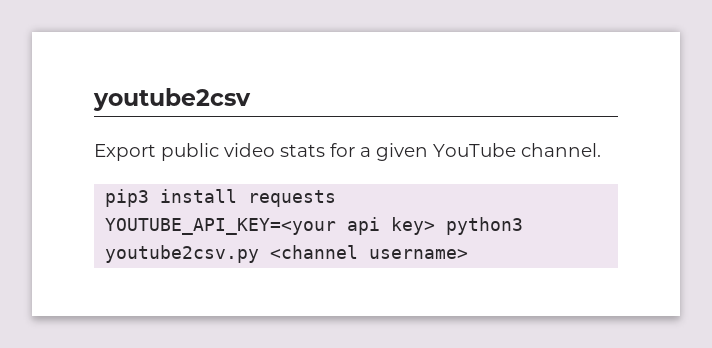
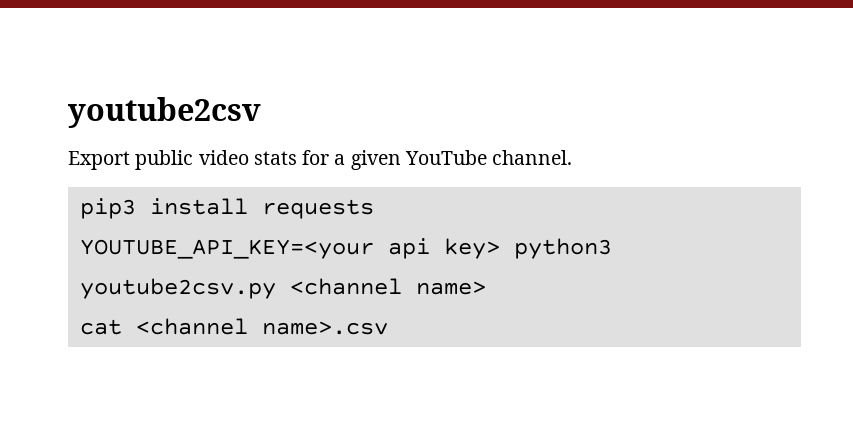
- YOUTUBE_API_KEY=<your api key> python3 youtube2csv.py <channel username>
+ YOUTUBE_API_KEY=<your api key> python3 youtube2csv.py <channel name>
+ cat <channel name>.csv

